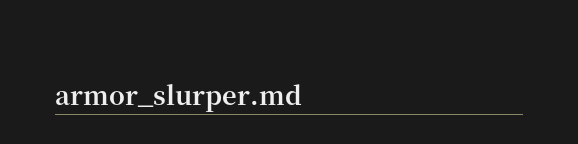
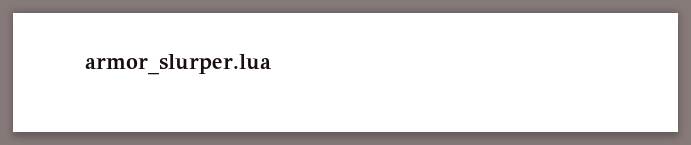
- armor_slurper.md
+ armor_slurper.lua

